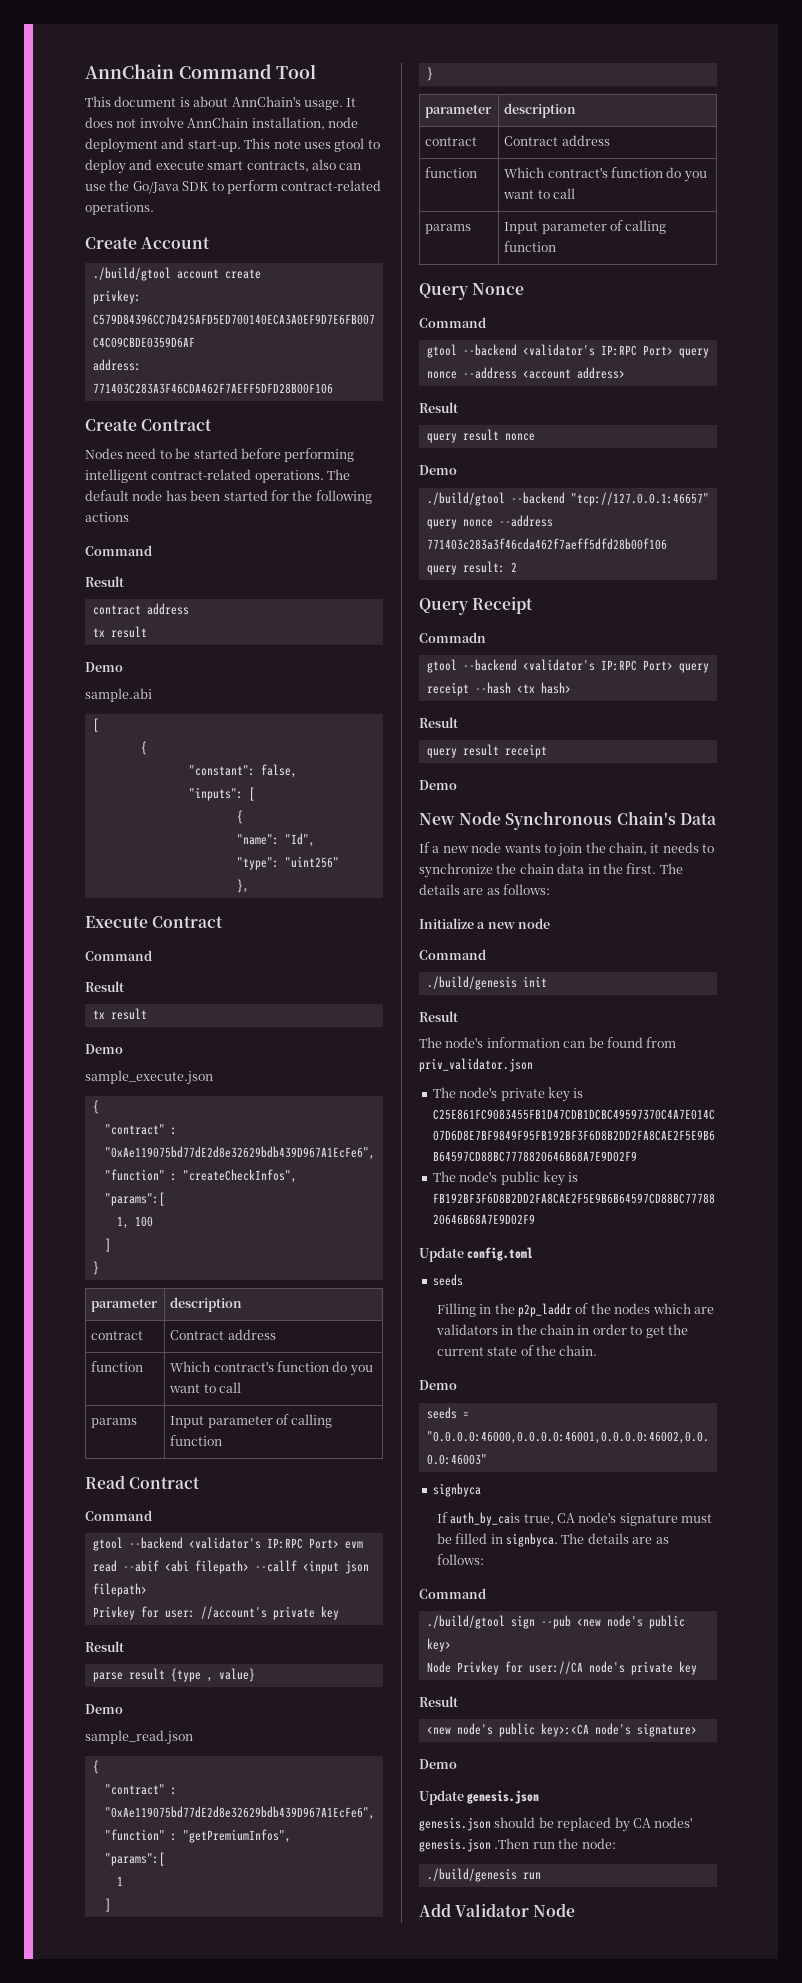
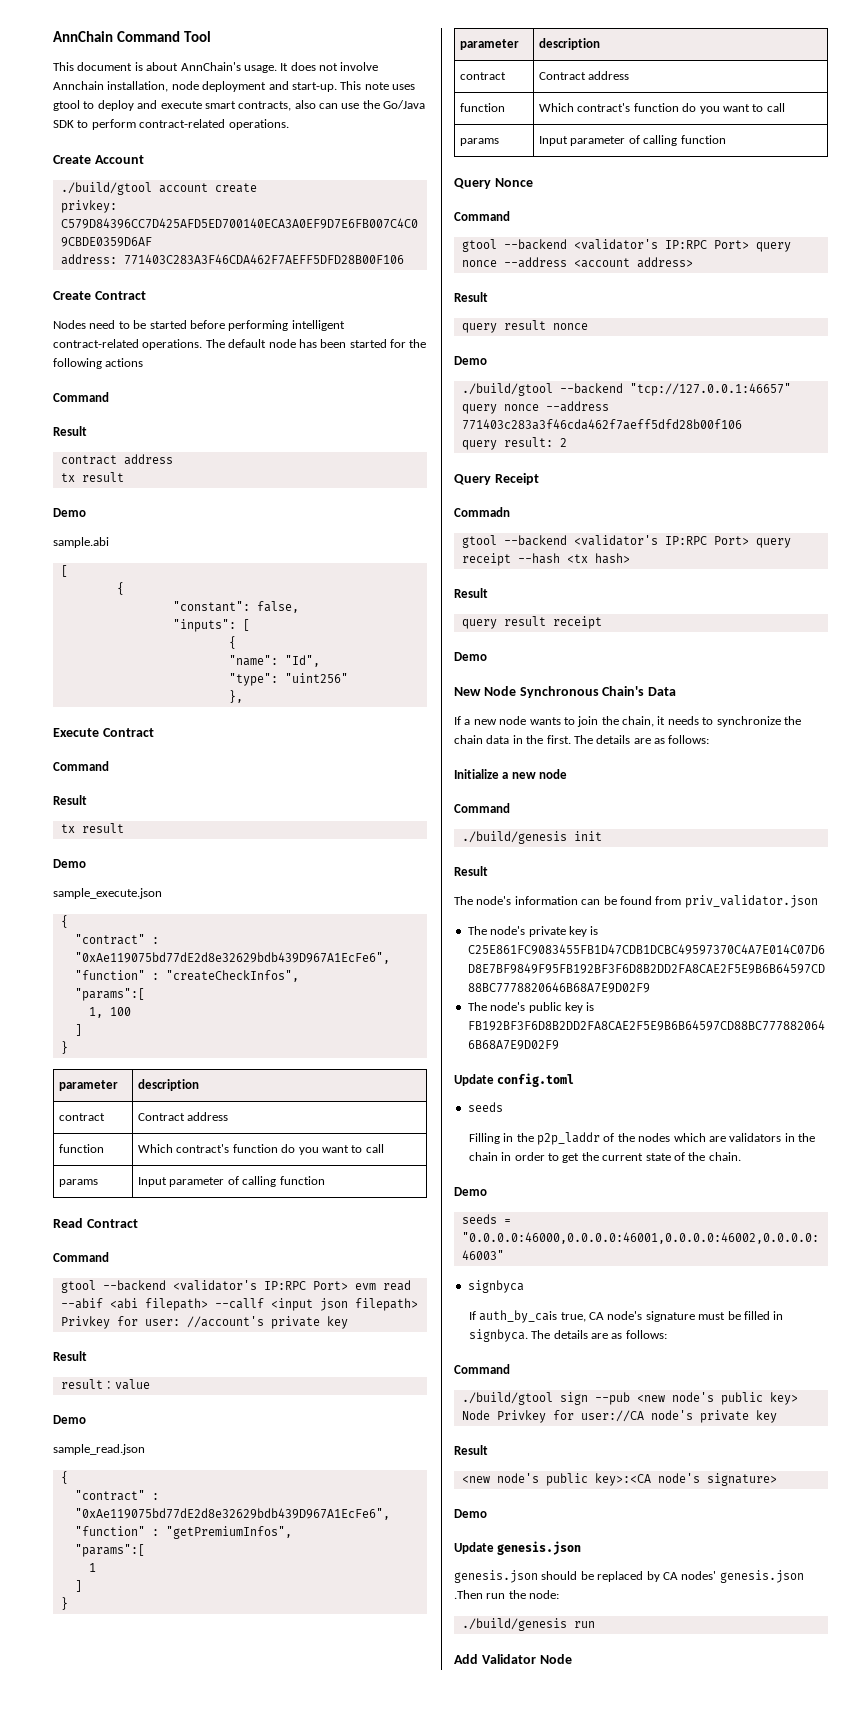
- It does not involve AnnChain installation, node deployment and start-up.
+ It does not involve Annchain installation, node deployment and start-up.
- parse result {type , value}
+ result：value

